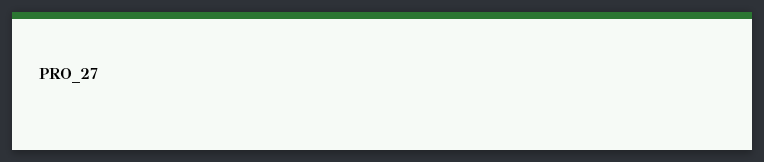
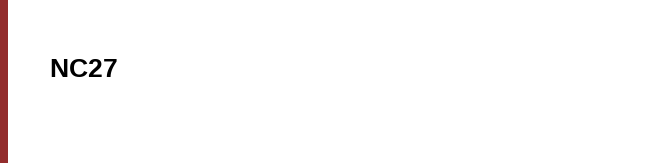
- PRO_27
+ NC27

